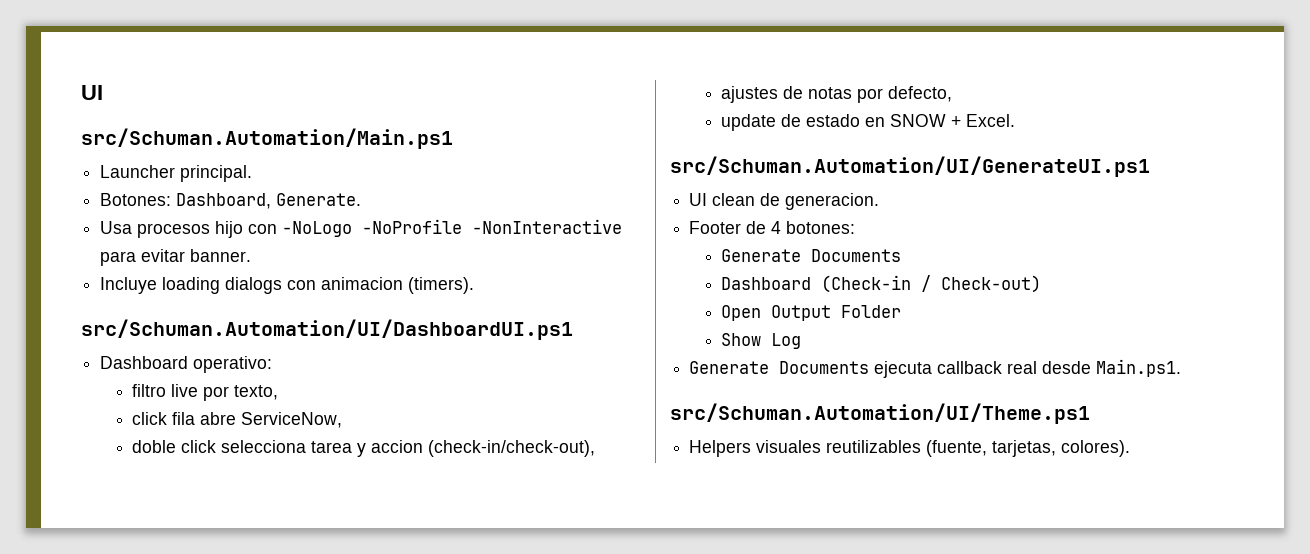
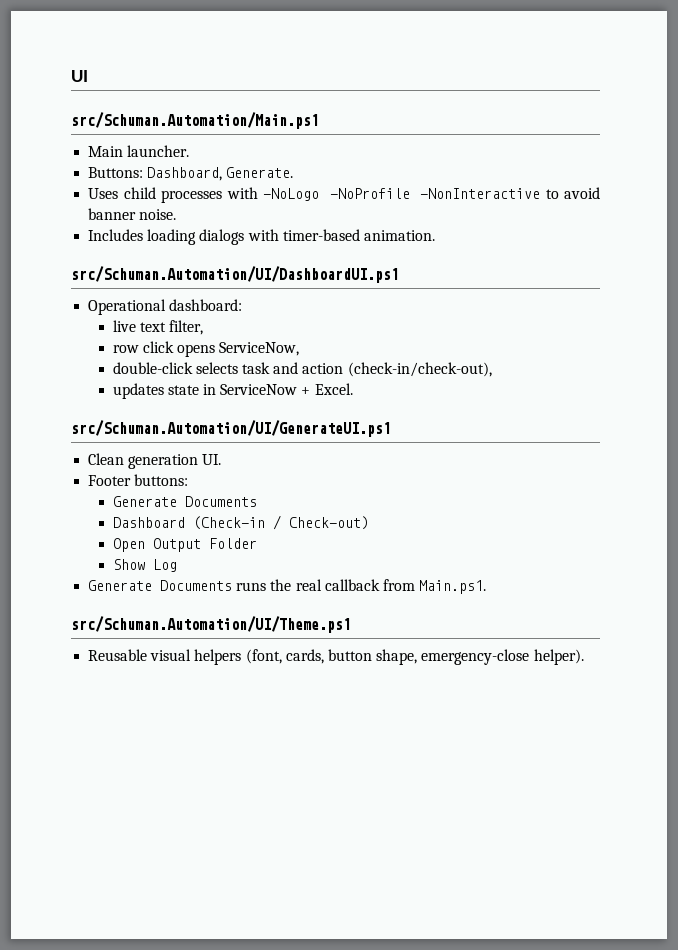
- Launcher principal.
- Botones: Dashboard, Generate.
+ Main launcher.
+ Buttons: Dashboard, Generate.
- Usa procesos hijo con -NoLogo -NoProfile -NonInteractive para evitar banner.
- Incluye loading dialogs con animacion (timers).
+ Uses child processes with -NoLogo -NoProfile -NonInteractive to avoid banner noise.
+ Includes loading dialogs with timer-based animation.
  src/Schuman.Automation/UI/DashboardUI.ps1
- Dashboard operativo:
- filtro live por texto,
- click fila abre ServiceNow,
- doble click selecciona tarea y accion (check-in/check-out),
- ajustes de notas por defecto,
- update de estado en SNOW + Excel.
+ Operational dashboard:
+ live text filter,
+ row click opens ServiceNow,
+ double-click selects task and action (check-in/check-out),
+ updates state in ServiceNow + Excel.
  src/Schuman.Automation/UI/GenerateUI.ps1
- UI clean de generacion.
- Footer de 4 botones:
+ Clean generation UI.
+ Footer buttons:
- Generate Documents ejecuta callback real desde Main.ps1.
+ Generate Documents runs the real callback from Main.ps1.
  src/Schuman.Automation/UI/Theme.ps1
- Helpers visuales reutilizables (fuente, tarjetas, colores).
+ Reusable visual helpers (font, cards, button shape, emergency-close helper).

